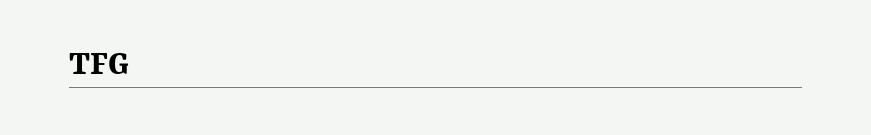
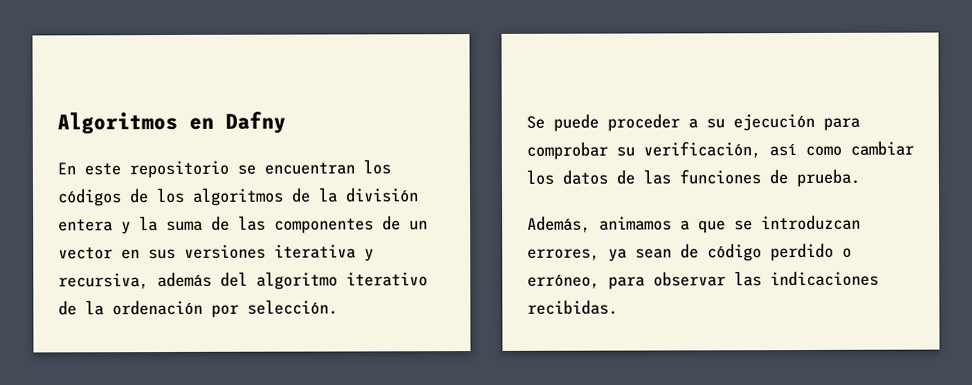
- TFG
+ Algoritmos en Dafny
+ En este repositorio se encuentran los códigos de los algoritmos de la división entera y la suma de las componentes de un vector en sus versiones iterativa y recursiva, además del algoritmo iterativo de la ordenación por selección.
+ Se puede proceder a su ejecución para comprobar su verificación, así como cambiar los datos de las funciones de prueba.
+ Además, animamos a que se introduzcan errores, ya sean de código perdido o erróneo, para observar las indicaciones recibidas.

